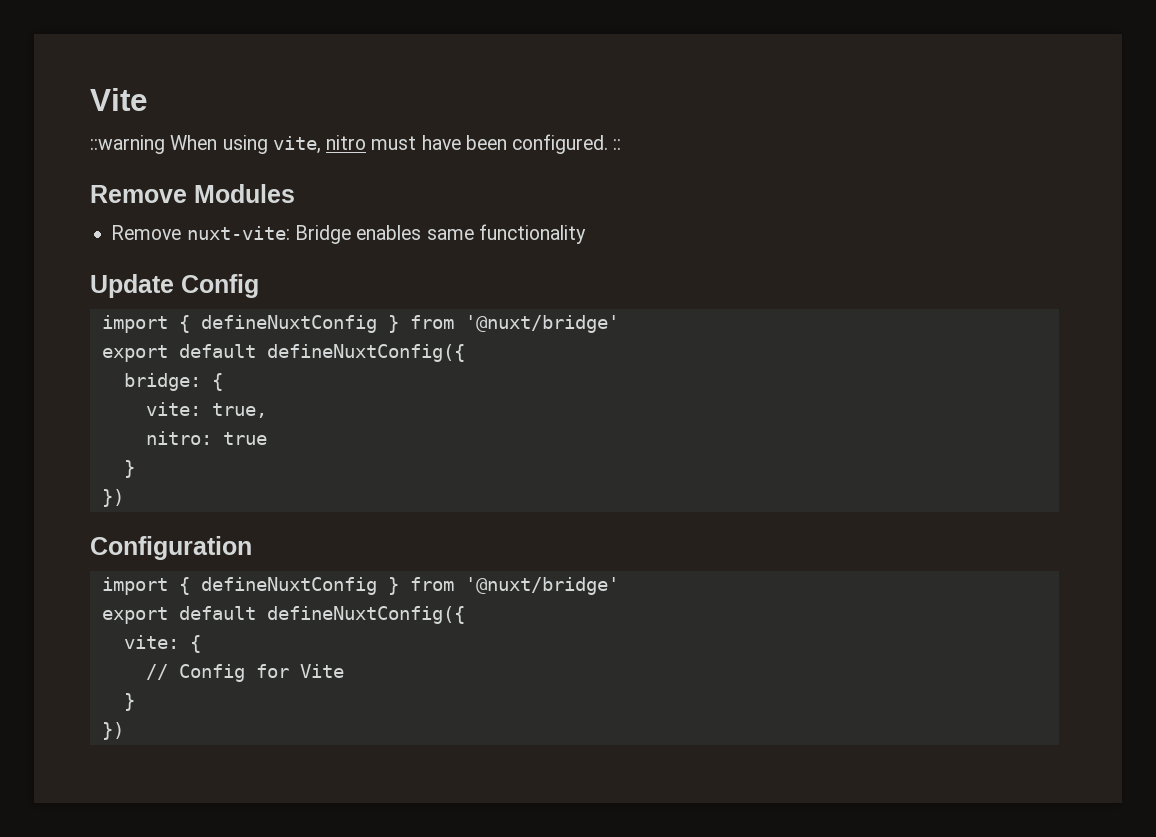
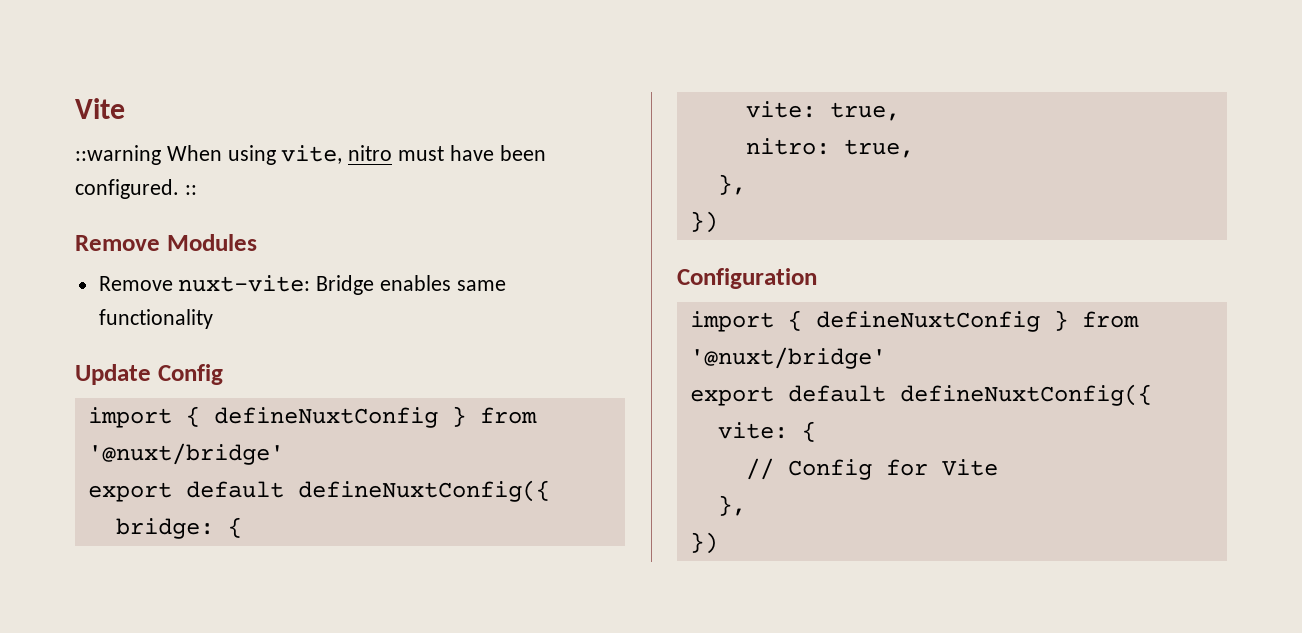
- nitro: true
- }
+ nitro: true,
+ },
  // Config for Vite
- }
+ },

